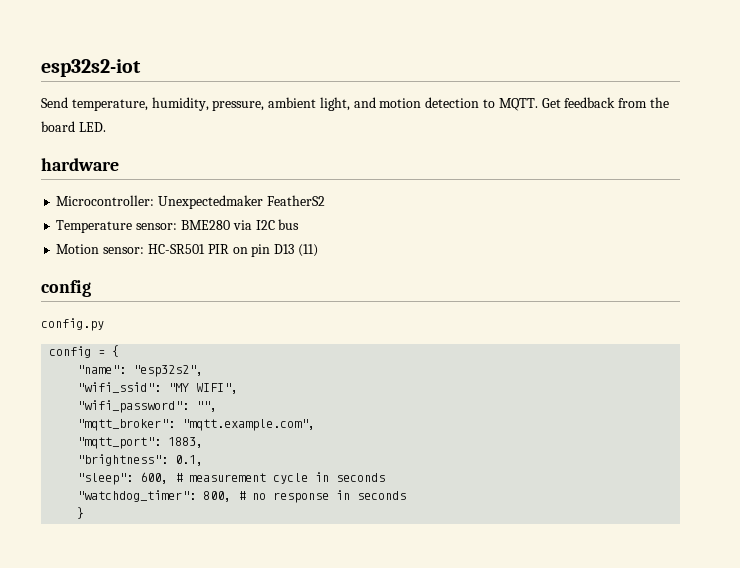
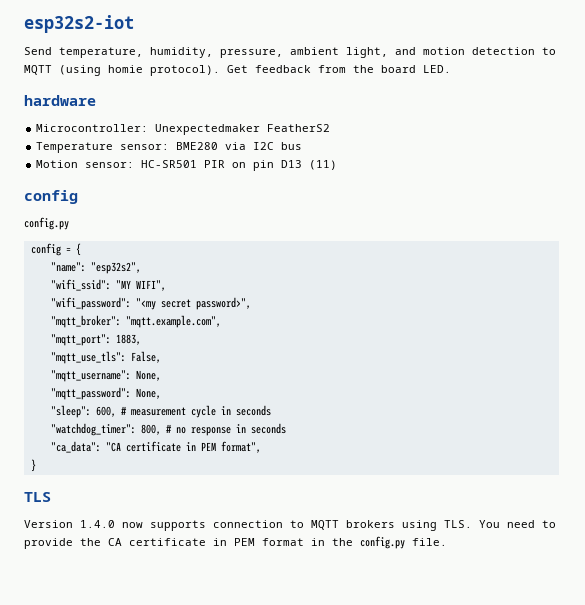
- Send temperature, humidity, pressure, ambient light, and motion detection to MQTT.
+ Send temperature, humidity, pressure, ambient light, and motion detection to MQTT (using homie protocol).
- "wifi_password": "",
+ "wifi_password": "<my secret password>",
- "brightness": 0.1,
+ "mqtt_use_tls": False,
+ "mqtt_username": None,
+ "mqtt_password": None,
+ "ca_data": "CA certificate in PEM format",
  }
+ TLS
+ Version 1.4.0 now supports connection to MQTT brokers using TLS. You need to provide the CA certificate in PEM format in the config.py file.

